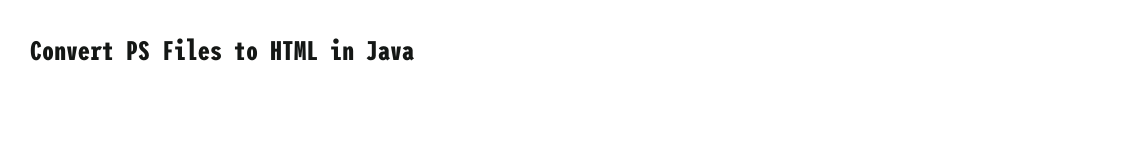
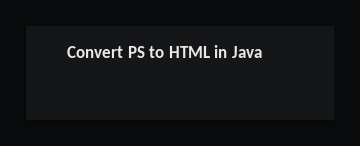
- Convert PS Files to HTML in Java
+ Convert PS to HTML in Java

